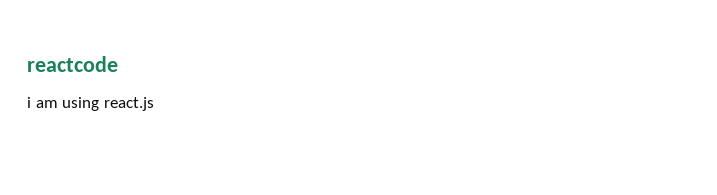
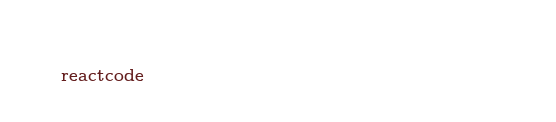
- i am using react.js

